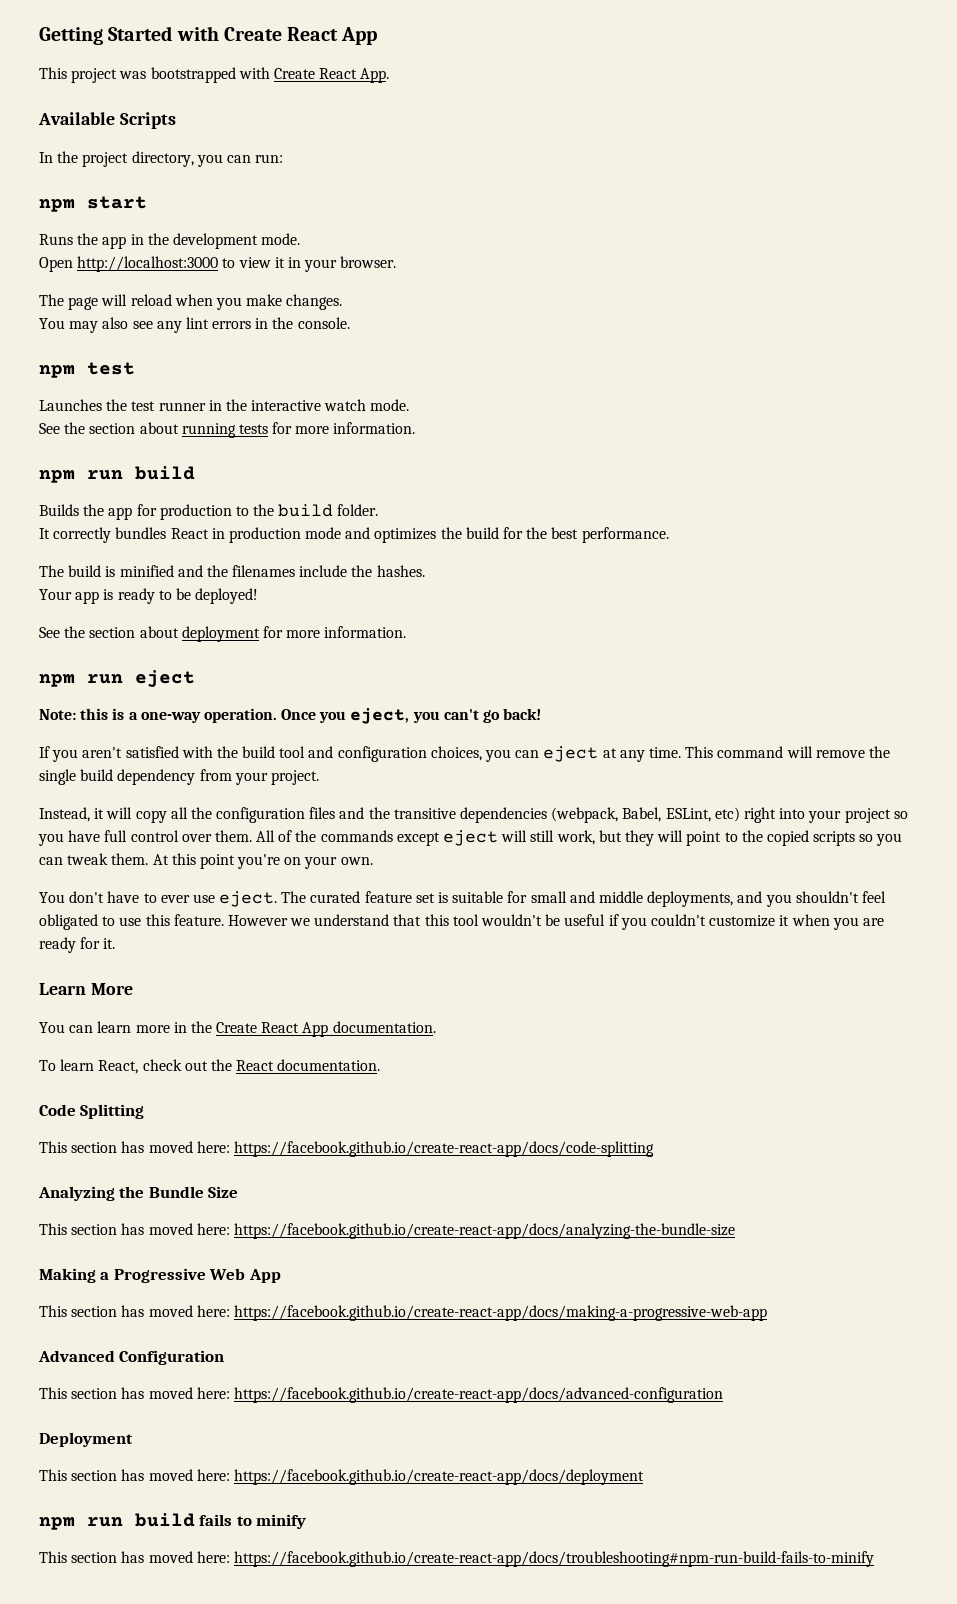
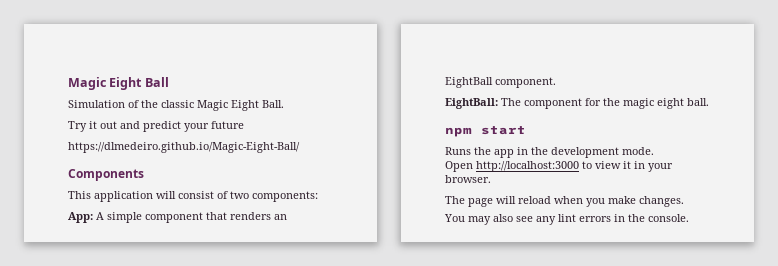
- Getting Started with Create React App
- This project was bootstrapped with Create React App.
- Available Scripts
- In the project directory, you can run:
+ Magic Eight Ball
+ Simulation of the classic Magic Eight Ball.
+ Try it out and predict your future
+ https://dlmedeiro.github.io/Magic-Eight-Ball/
+ Components
+ This application will consist of two components:
+ App: A simple component that renders an EightBall component.
+ EightBall: The component for the magic eight ball.
- npm test
- Launches the test runner in the interactive watch mode.
- See the section about running tests for more information.
- npm run build
- Builds the app for production to the build folder.
- It correctly bundles React in production mode and optimizes the build for the best performance.
- The build is minified and the filenames include the hashes.
- Your app is ready to be deployed!
- See the section about deployment for more information.
- npm run eject
- Note: this is a one-way operation. Once you eject, you can't go back!
- If you aren't satisfied with the build tool and configuration choices, you can eject at any time. This command will remove the single build dependency from your project.
- Instead, it will copy all the configuration files and the transitive dependencies (webpack, Babel, ESLint, etc) right into your project so you have full control over them. All of the commands except eject will still work, but they will point to the copied scripts so you can tweak them. At this point you're on your own.
- You don't have to ever use eject. The curated feature set is suitable for small and middle deployments, and you shouldn't feel obligated to use this feature. However we understand that this tool wouldn't be useful if you couldn't customize it when you are ready for it.
- Learn More
- You can learn more in the Create React App documentation.
- To learn React, check out the React documentation.
- Code Splitting
- This section has moved here: https://facebook.github.io/create-react-app/docs/code-splitting
- Analyzing the Bundle Size
- This section has moved here: https://facebook.github.io/create-react-app/docs/analyzing-the-bundle-size
- Making a Progressive Web App
- This section has moved here: https://facebook.github.io/create-react-app/docs/making-a-progressive-web-app
- Advanced Configuration
- This section has moved here: https://facebook.github.io/create-react-app/docs/advanced-configuration
- Deployment
- This section has moved here: https://facebook.github.io/create-react-app/docs/deployment
- npm run build fails to minify
- This section has moved here: https://facebook.github.io/create-react-app/docs/troubleshooting#npm-run-build-fails-to-minify

